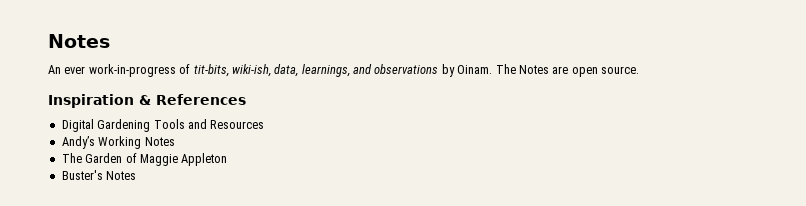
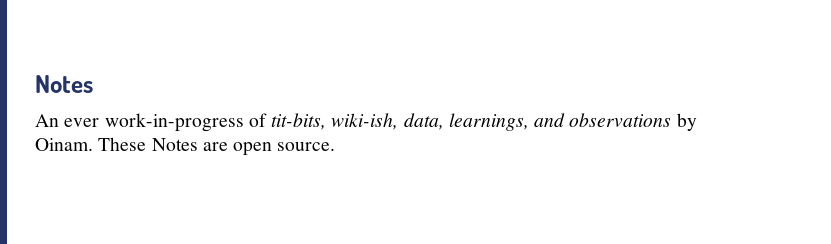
- The Notes are open source.
+ These Notes are open source.
- Inspiration & References
- Digital Gardening Tools and Resources
- Andyʼs Working Notes
- The Garden of Maggie Appleton
- Buster's Notes

